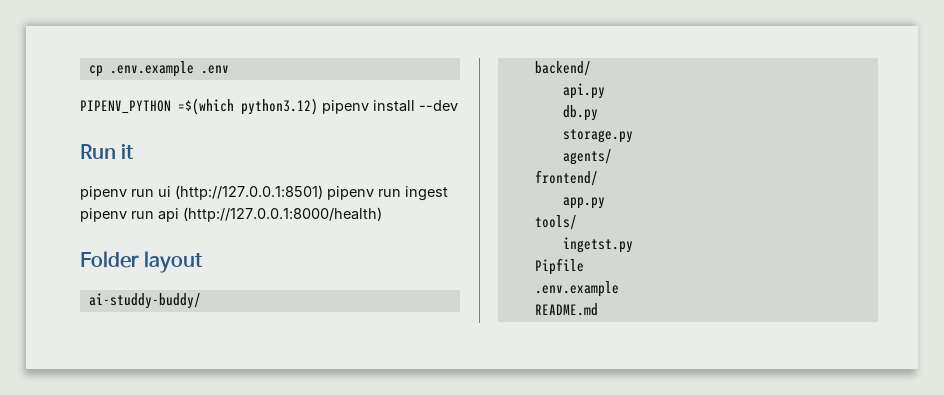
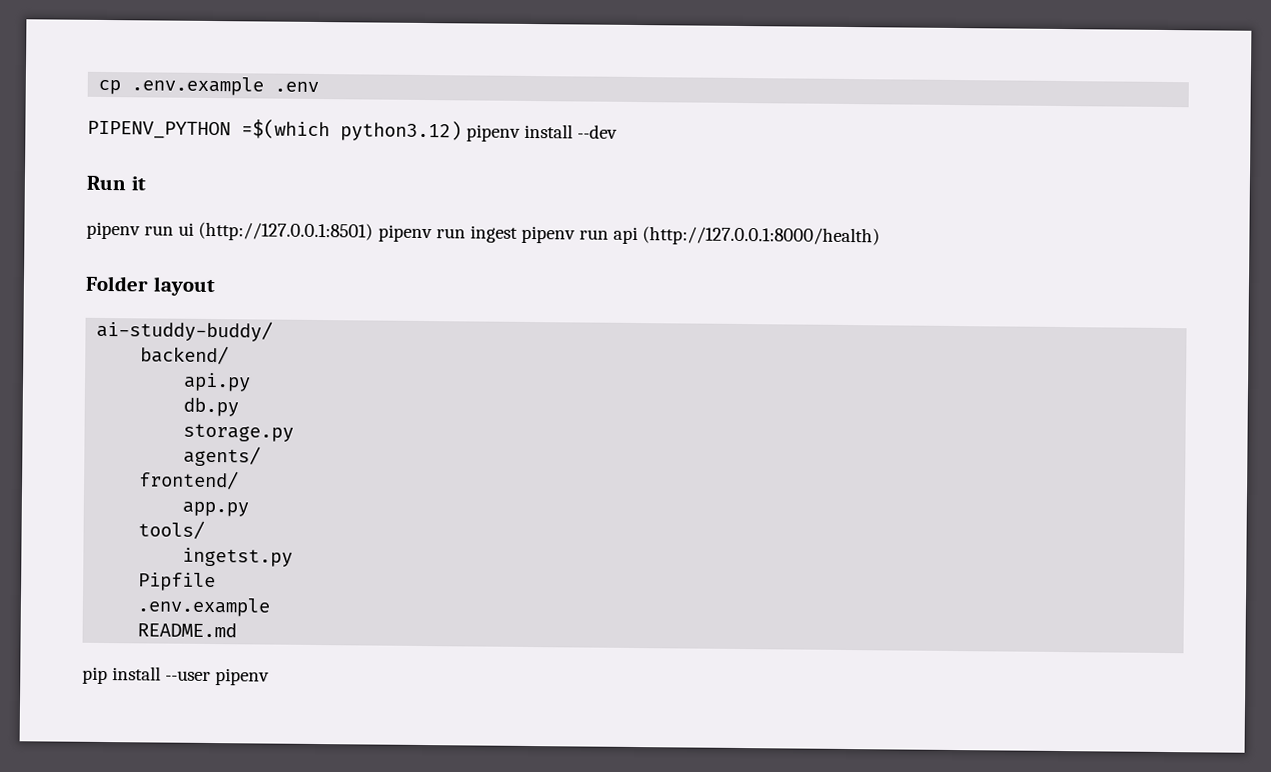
+ pip install --user pipenv

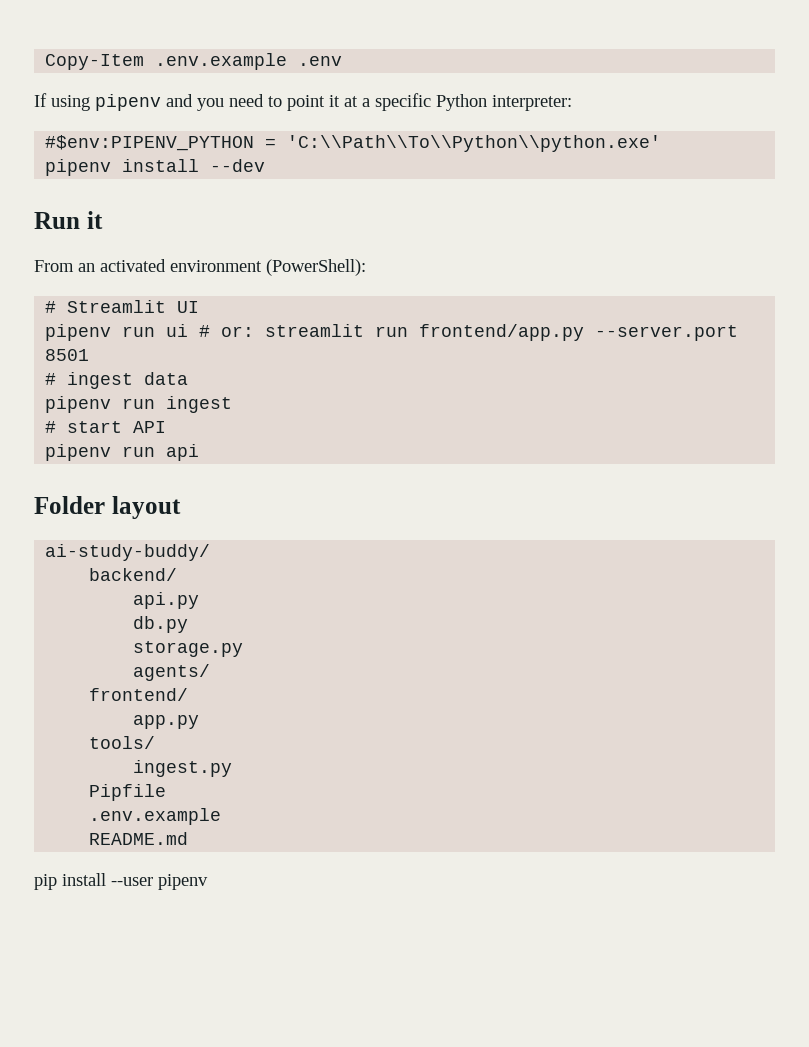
- cp .env.example .env
+ Copy-Item .env.example .env
- PIPENV_PYTHON =$(which python3.12) pipenv install --dev
+ If using pipenv and you need to point it at a specific Python interpreter:
+ #$env:PIPENV_PYTHON = 'C:\\Path\\To\\Python\\python.exe'
+ pipenv install --dev
- pipenv run ui (http://127.0.0.1:8501) pipenv run ingest pipenv run api (http://127.0.0.1:8000/health)
+ From an activated environment (PowerShell):
+ # Streamlit UI
+ pipenv run ui # or: streamlit run frontend/app.py --server.port 8501
+ # ingest data
+ pipenv run ingest
+ # start API
+ pipenv run api
- ai-studdy-buddy/
+ ai-study-buddy/
- ingetst.py
+ ingest.py

